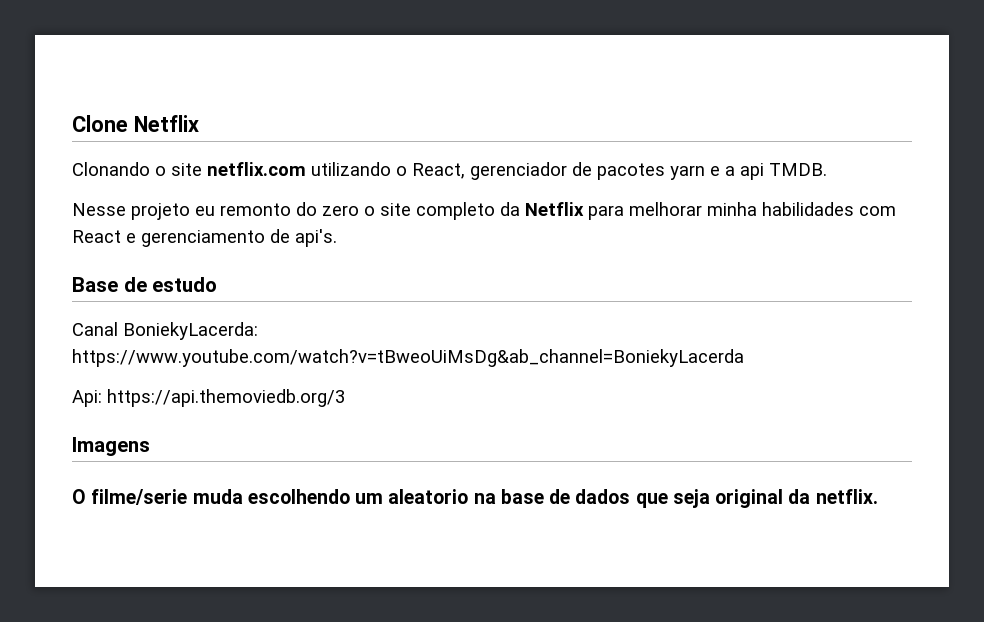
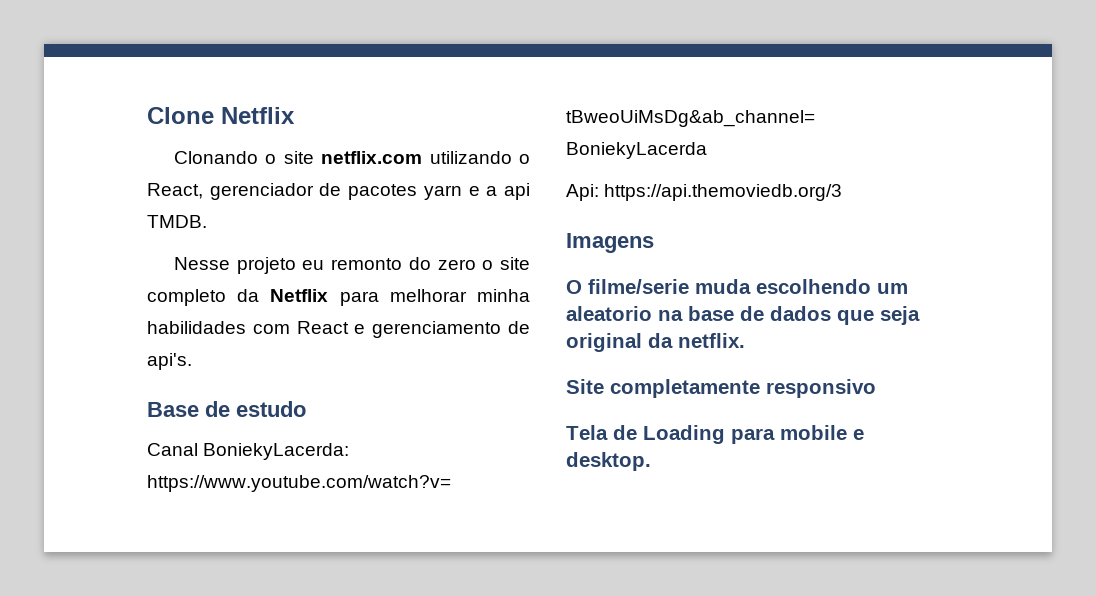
+ Site completamente responsivo
+ Tela de Loading para mobile e desktop.

